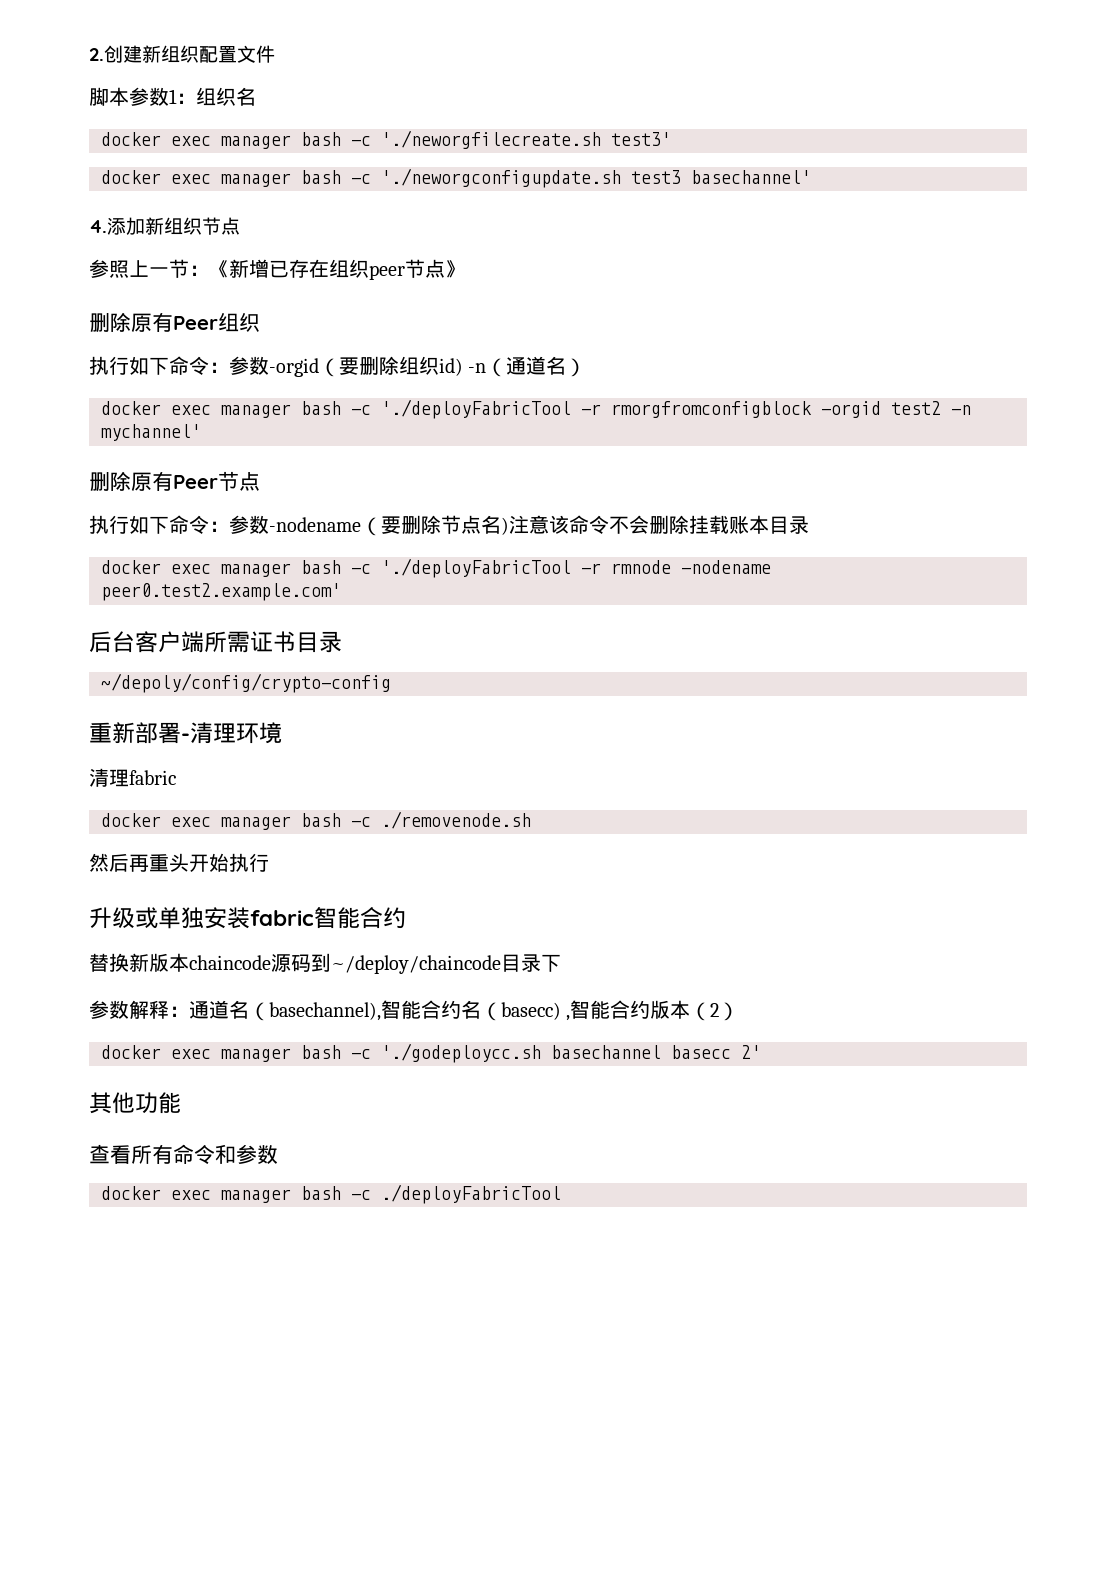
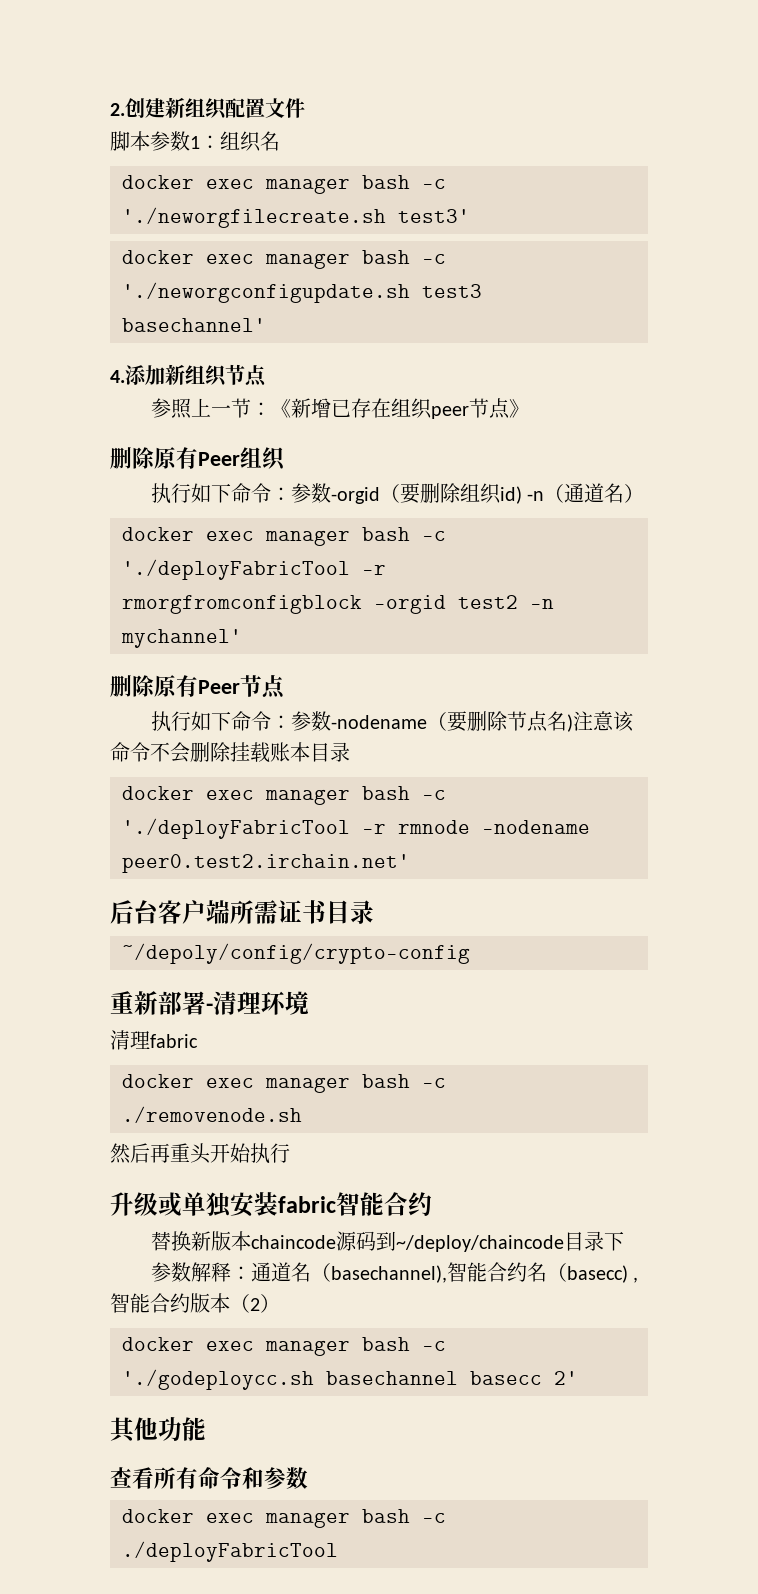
- docker exec manager bash -c './deployFabricTool -r rmnode -nodename peer0.test2.example.com'
+ docker exec manager bash -c './deployFabricTool -r rmnode -nodename peer0.test2.irchain.net'

